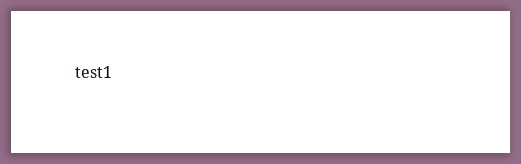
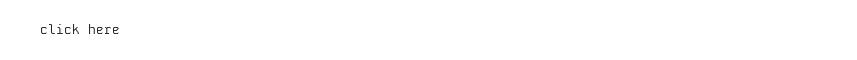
- test1
+ click here

